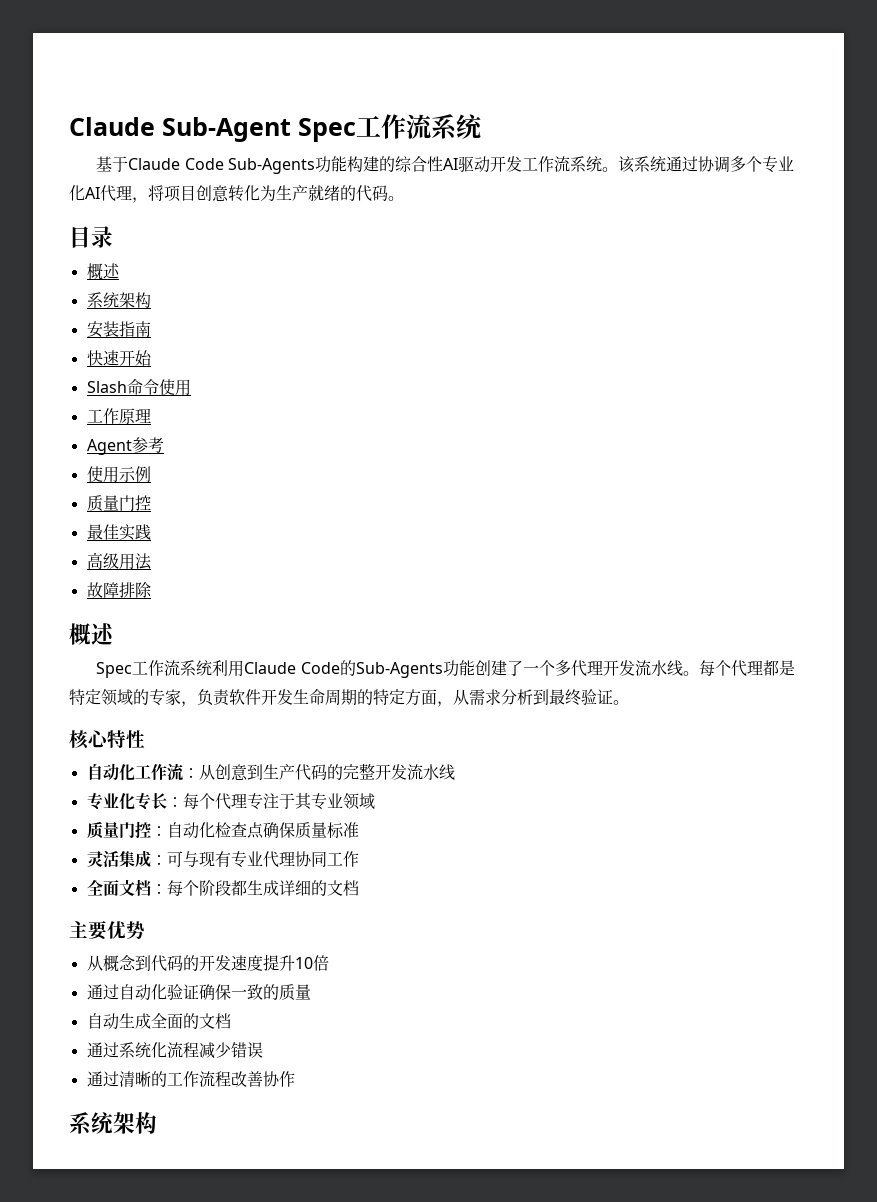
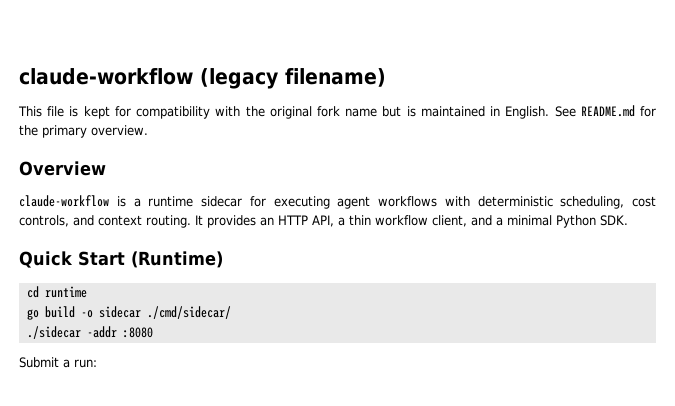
- Claude Sub-Agent Spec工作流系统
- 基于Claude Code Sub-Agents功能构建的综合性AI驱动开发工作流系统。该系统通过协调多个专业化AI代理，将项目创意转化为生产就绪的代码。
- 目录
- 概述
- 系统架构
- 安装指南
- 快速开始
- Slash命令使用
- 工作原理
- Agent参考
- 使用示例
- 质量门控
- 最佳实践
- 高级用法
- 故障排除
- 概述
- Spec工作流系统利用Claude Code的Sub-Agents功能创建了一个多代理开发流水线。每个代理都是特定领域的专家，负责软件开发生命周期的特定方面，从需求分析到最终验证。
- 核心特性
- 自动化工作流：从创意到生产代码的完整开发流水线
- 专业化专长：每个代理专注于其专业领域
- 质量门控：自动化检查点确保质量标准
- 灵活集成：可与现有专业代理协同工作
- 全面文档：每个阶段都生成详细的文档
- 主要优势
- 从概念到代码的开发速度提升10倍
- 通过自动化验证确保一致的质量
- 自动生成全面的文档
- 通过系统化流程减少错误
- 通过清晰的工作流程改善协作
- 系统架构
+ claude-workflow (legacy filename)
+ This file is kept for compatibility with the original fork name but is maintained in English. See README.md for the primary overview.
+ Overview
+ claude-workflow is a runtime sidecar for executing agent workflows with deterministic scheduling, cost controls, and context routing. It provides an HTTP API, a thin workflow client, and a minimal Python SDK.
+ Quick Start (Runtime)
+ cd runtime
+ go build -o sidecar ./cmd/sidecar/
+ ./sidecar -addr :8080
+ Submit a run:

